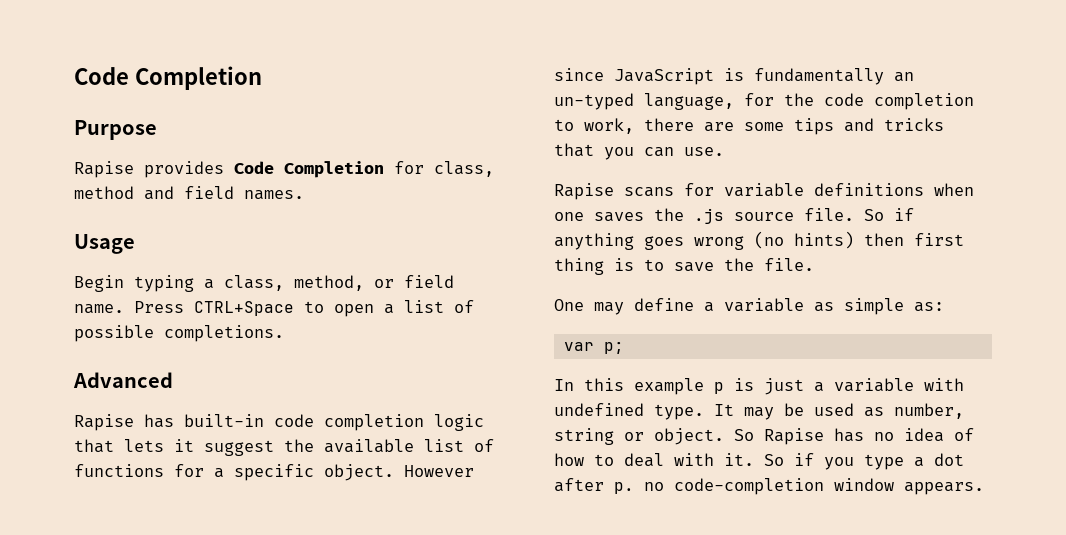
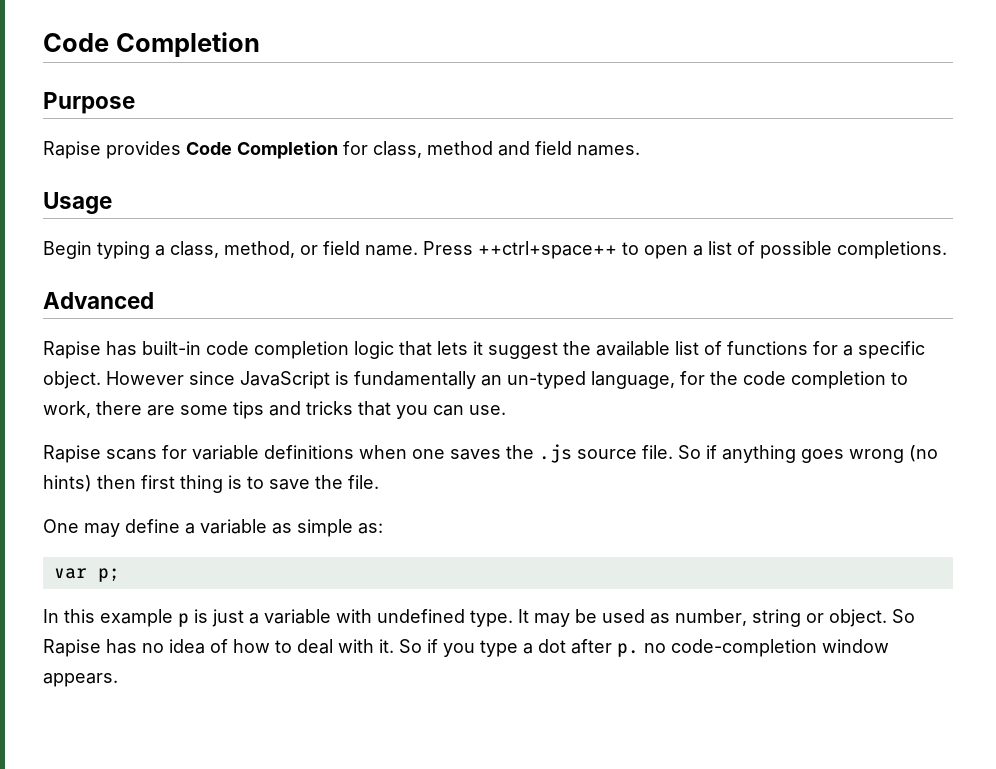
- Press CTRL+Space to open a list of possible completions.
+ Press ++ctrl+space++ to open a list of possible completions.

